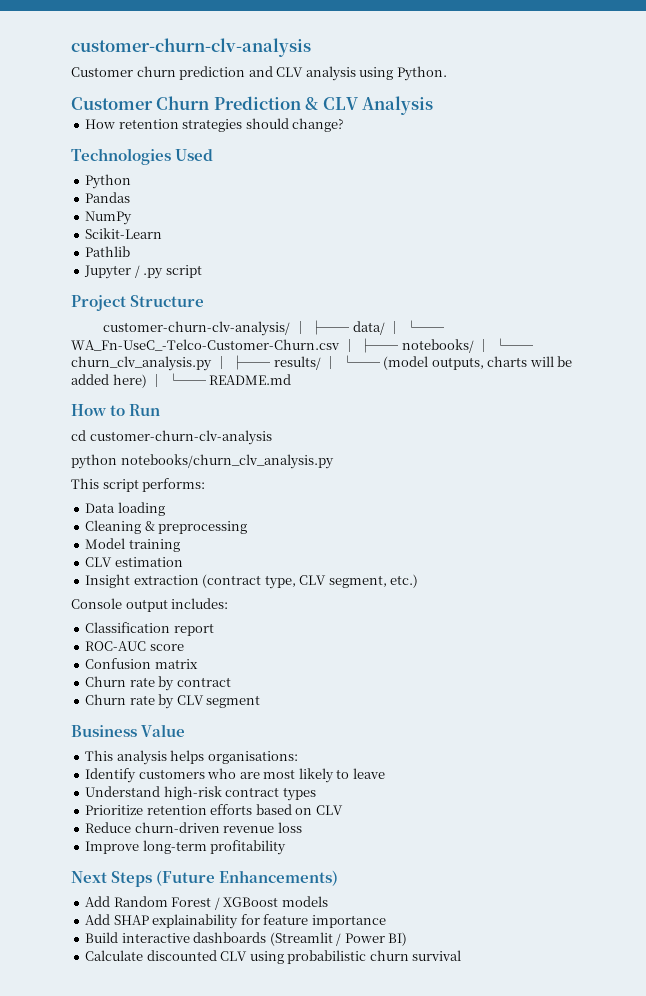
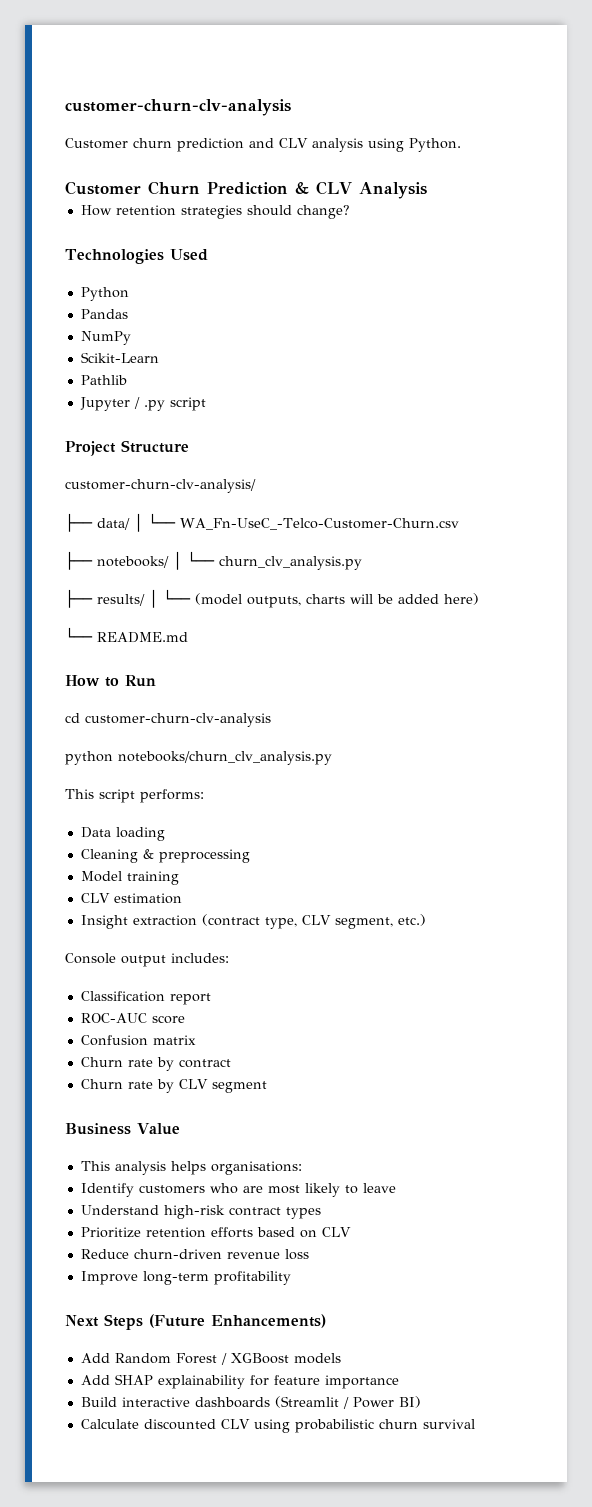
- customer-churn-clv-analysis/ │ ├── data/ │ └── WA_Fn-UseC_-Telco-Customer-Churn.csv │ ├── notebooks/ │ └── churn_clv_analysis.py │ ├── results/ │ └── (model outputs, charts will be added here) │ └── README.md
+ customer-churn-clv-analysis/
+ ├── data/ │ └── WA_Fn-UseC_-Telco-Customer-Churn.csv
+ ├── notebooks/ │ └── churn_clv_analysis.py
+ ├── results/ │ └── (model outputs, charts will be added here)
+ └── README.md

